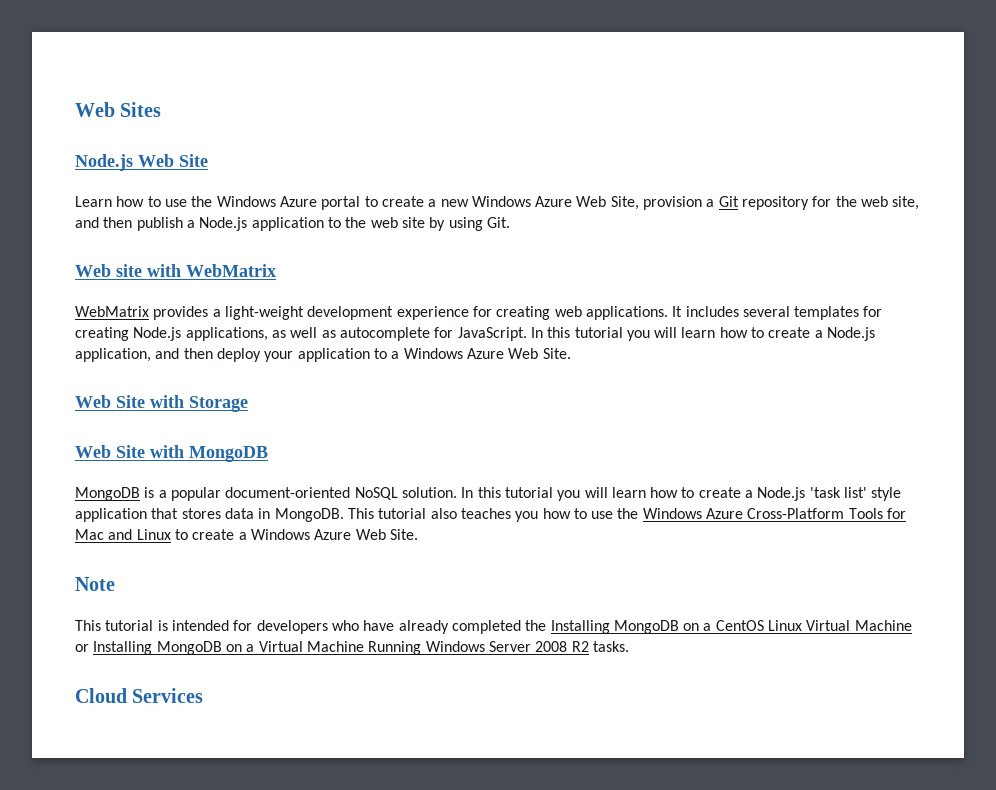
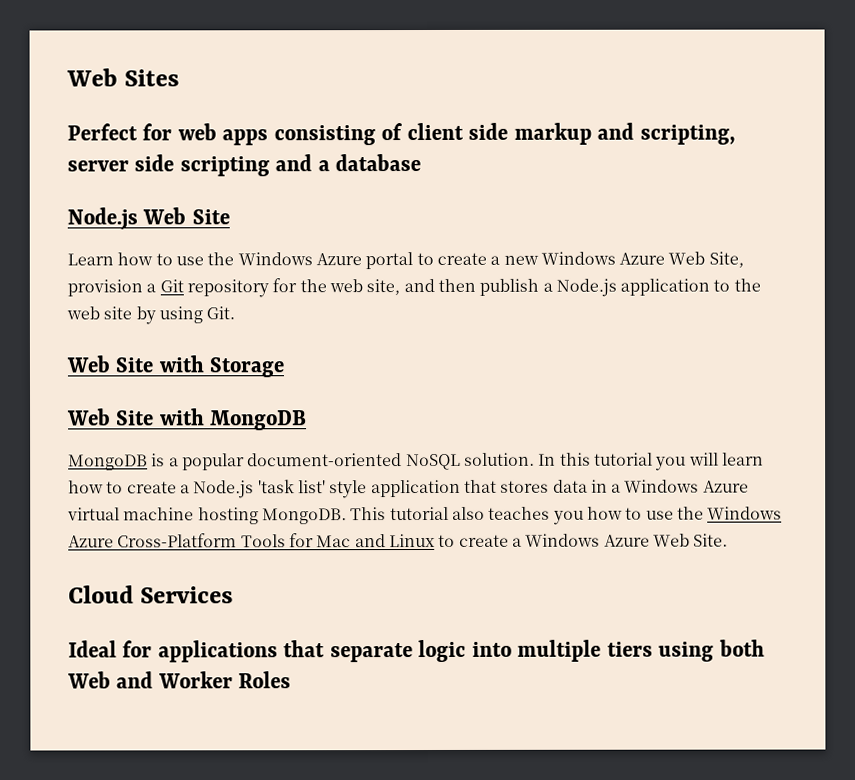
+ Perfect for web apps consisting of client side markup and scripting, server side scripting and a database
- Web site with WebMatrix
- WebMatrix provides a light-weight development experience for creating web applications. It includes several templates for creating Node.js applications, as well as autocomplete for JavaScript. In this tutorial you will learn how to create a Node.js application, and then deploy your application to a Windows Azure Web Site.
- In this tutorial you will learn how to create a Node.js 'task list' style application that stores data in MongoDB.
+ In this tutorial you will learn how to create a Node.js 'task list' style application that stores data in a Windows Azure virtual machine hosting MongoDB.
- Note
- This tutorial is intended for developers who have already completed the Installing MongoDB on a CentOS Linux Virtual Machine or Installing MongoDB on a Virtual Machine Running Windows Server 2008 R2 tasks.
  Cloud Services
+ Ideal for applications that separate logic into multiple tiers using both Web and Worker Roles

